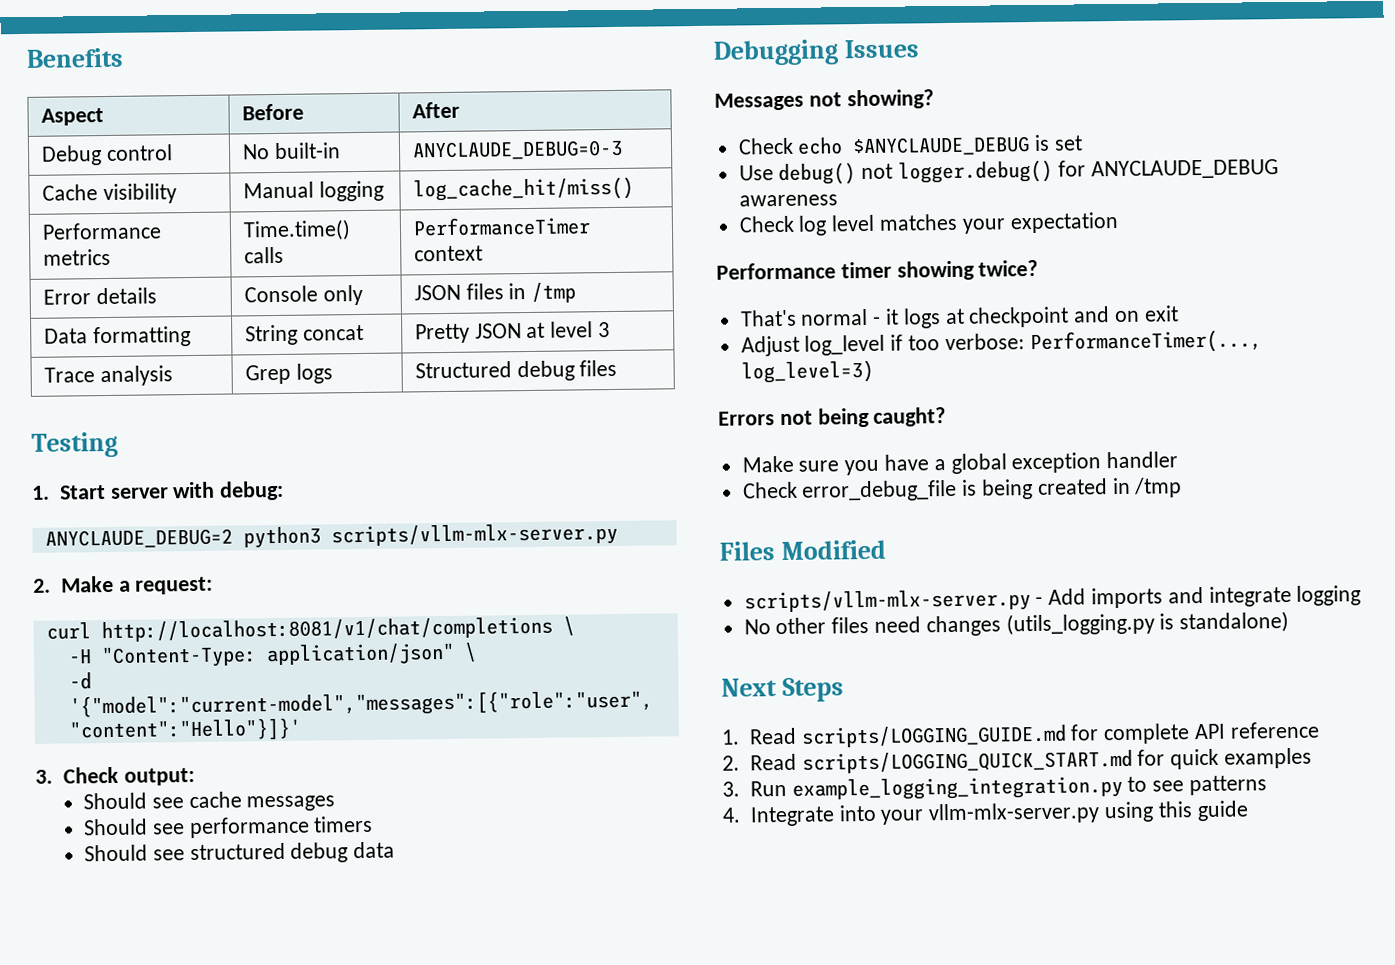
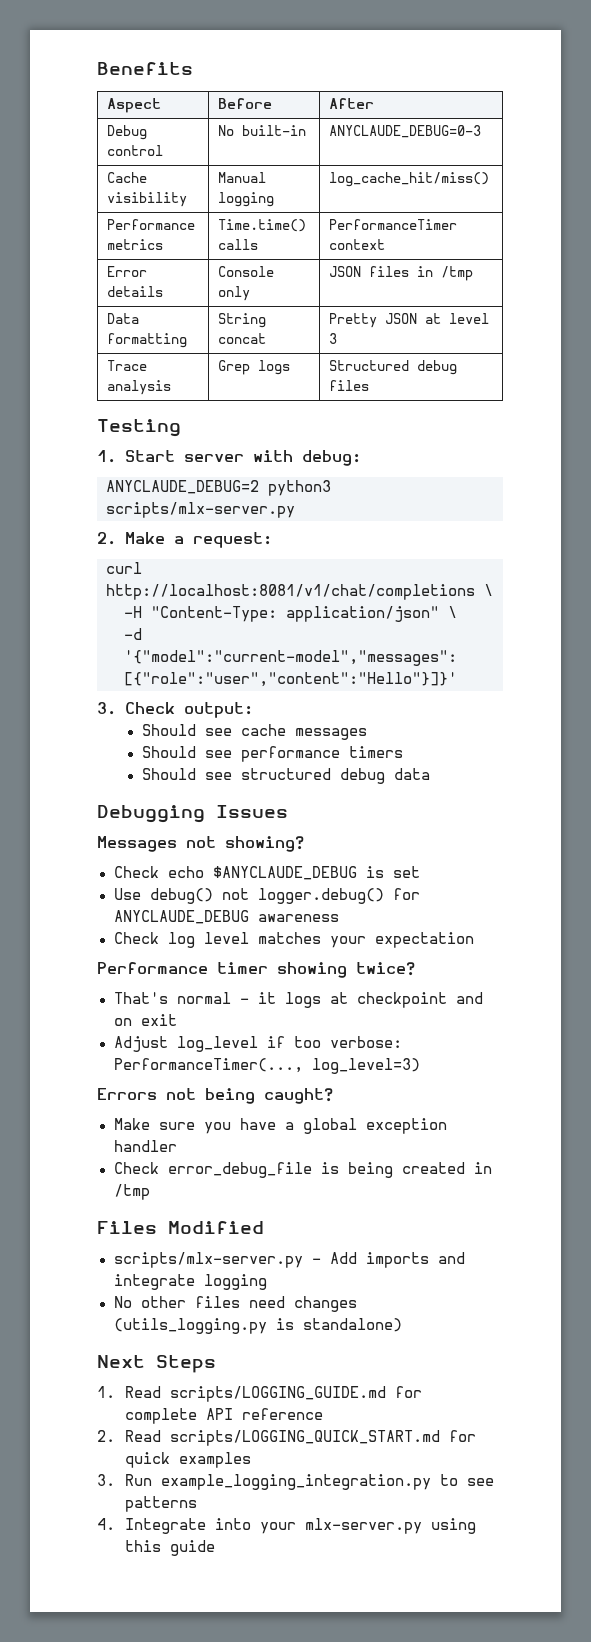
- ANYCLAUDE_DEBUG=2 python3 scripts/vllm-mlx-server.py
+ ANYCLAUDE_DEBUG=2 python3 scripts/mlx-server.py
- scripts/vllm-mlx-server.py - Add imports and integrate logging
+ scripts/mlx-server.py - Add imports and integrate logging
- 4. Integrate into your vllm-mlx-server.py using this guide
+ 4. Integrate into your mlx-server.py using this guide

